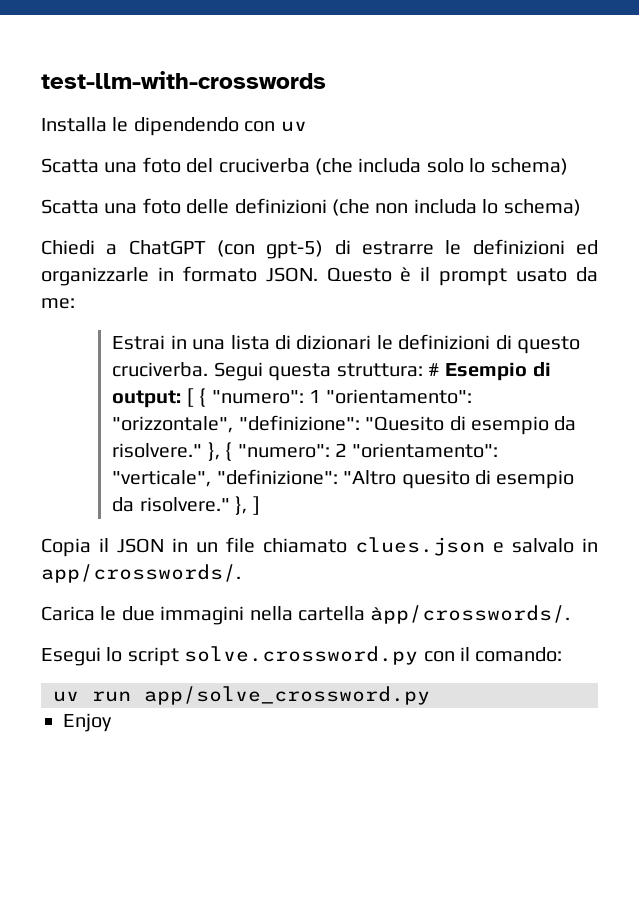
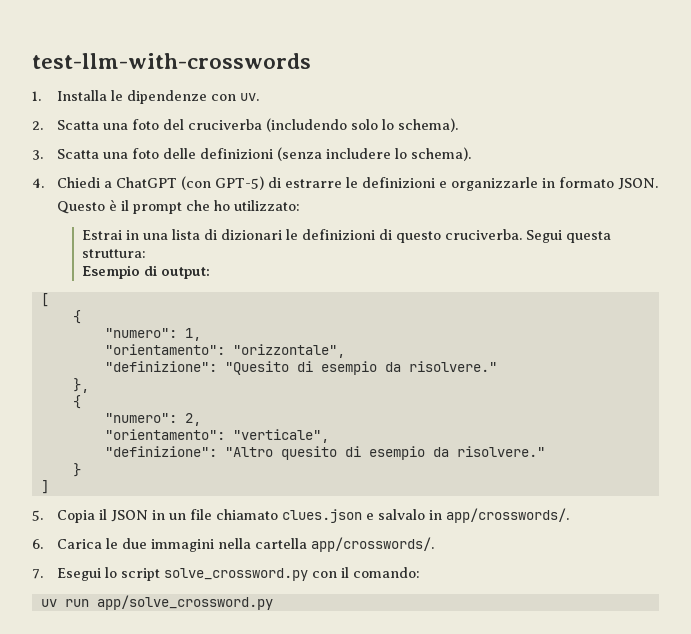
- Installa le dipendendo con uv
- Scatta una foto del cruciverba (che includa solo lo schema)
- Scatta una foto delle definizioni (che non includa lo schema)
- Chiedi a ChatGPT (con gpt-5) di estrarre le definizioni ed organizzarle in formato JSON. Questo è il prompt usato da me:
+ 1. Installa le dipendenze con uv.
+ 2. Scatta una foto del cruciverba (includendo solo lo schema).
+ 3. Scatta una foto delle definizioni (senza includere lo schema).
+ 4. Chiedi a ChatGPT (con GPT-5) di estrarre le definizioni e organizzarle in formato JSON.
+ Questo è il prompt che ho utilizzato:
- Segui questa struttura: # Esempio di output: [ { "numero": 1 "orientamento": "orizzontale", "definizione": "Quesito di esempio da risolvere." }, { "numero": 2 "orientamento": "verticale", "definizione": "Altro quesito di esempio da risolvere." }, ]
+ Segui questa struttura:
+ Esempio di output:
+ [
+ {
+ "numero": 1,
+ "orientamento": "orizzontale",
+ "definizione": "Quesito di esempio da risolvere."
+ },
+ {
+ "numero": 2,
+ "orientamento": "verticale",
+ "definizione": "Altro quesito di esempio da risolvere."
+ }
+ ]
- Copia il JSON in un file chiamato clues.json e salvalo in app/crosswords/.
+ 5. Copia il JSON in un file chiamato clues.json e salvalo in app/crosswords/.
- Carica le due immagini nella cartella àpp/crosswords/.
- Esegui lo script solve.crossword.py con il comando:
+ 6. Carica le due immagini nella cartella app/crosswords/.
+ 7. Esegui lo script solve_crossword.py con il comando:
- Enjoy

